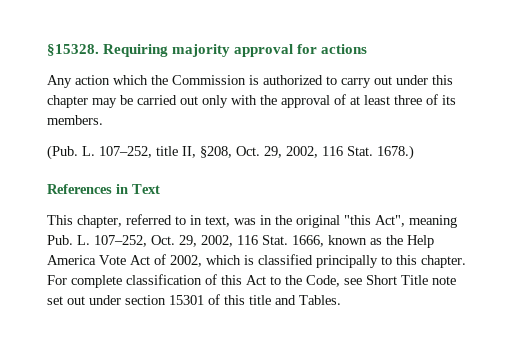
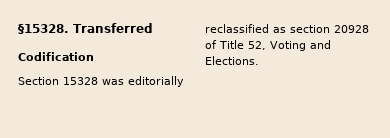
- Requiring majority approval for actions
- Any action which the Commission is authorized to carry out under this chapter may be carried out only with the approval of at least three of its members.
- (Pub. L. 107–252, title II, §208, Oct. 29, 2002, 116 Stat. 1678.)
- References in Text
- This chapter, referred to in text, was in the original "this Act", meaning Pub. L. 107–252, Oct. 29, 2002, 116 Stat. 1666, known as the Help America Vote Act of 2002, which is classified principally to this chapter. For complete classification of this Act to the Code, see Short Title note set out under section 15301 of this title and Tables.
+ Transferred
+ Codification
+ Section 15328 was editorially reclassified as section 20928 of Title 52, Voting and Elections.

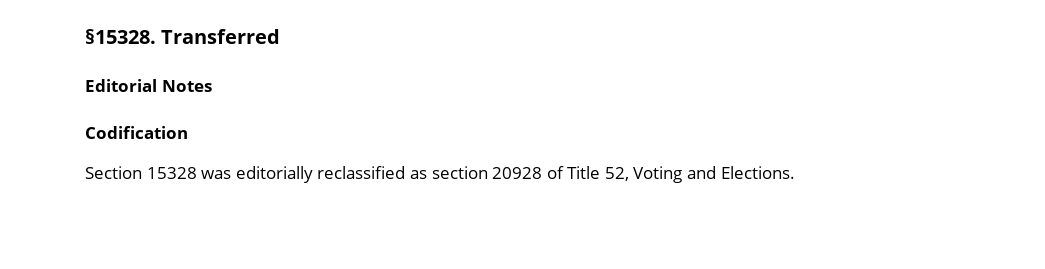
+ Editorial Notes

